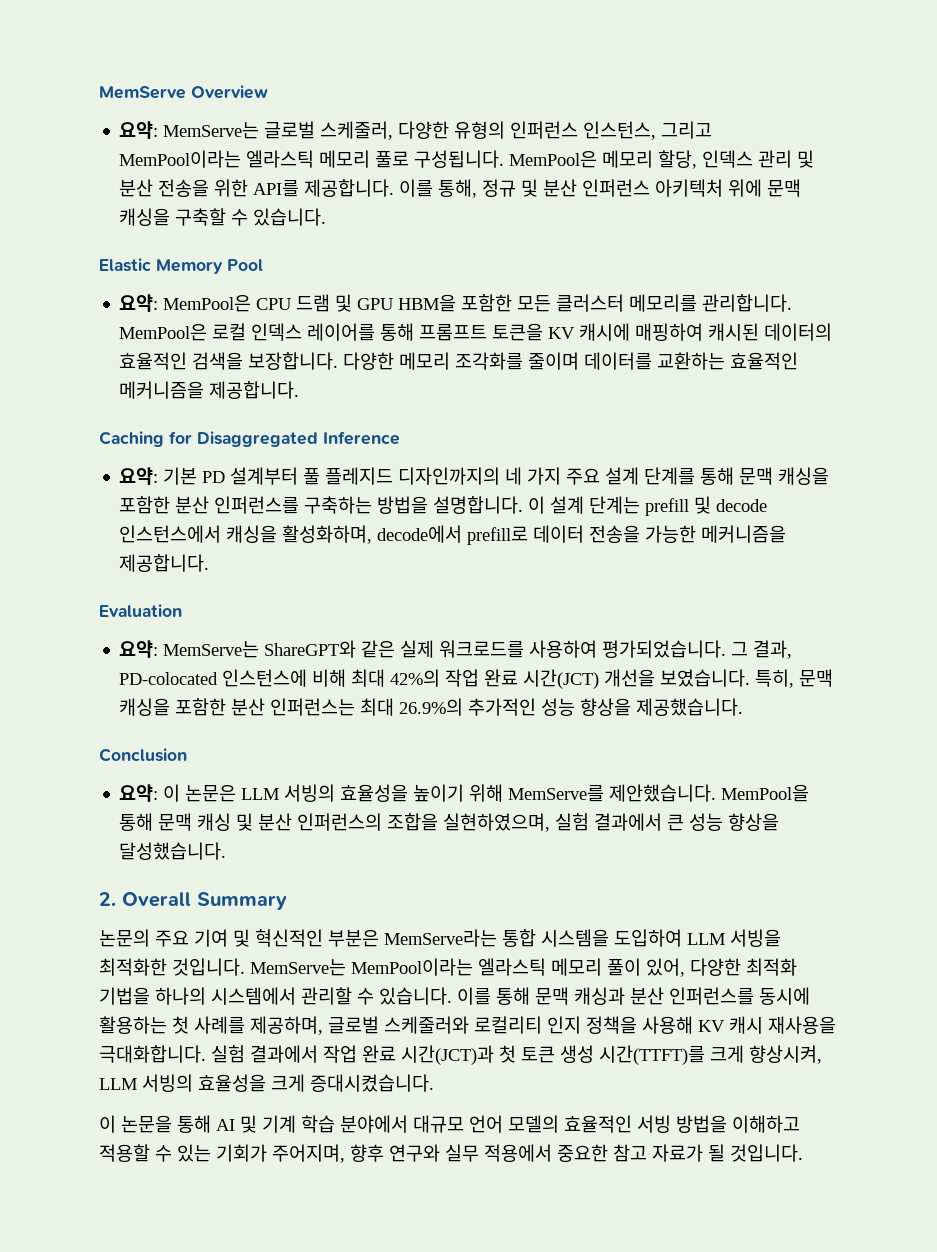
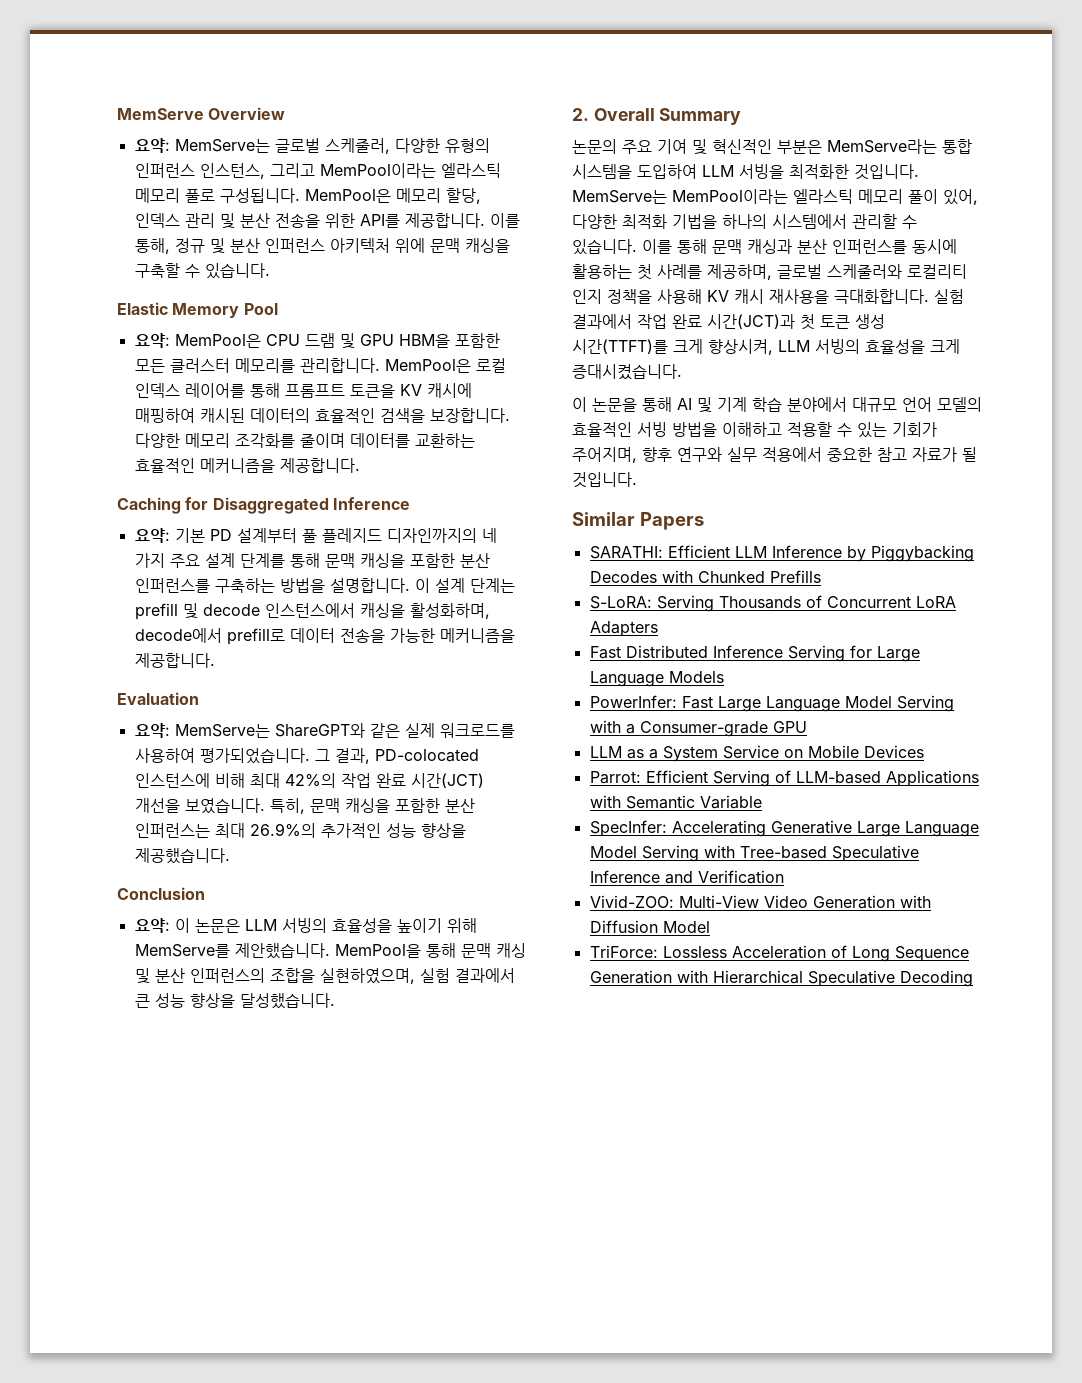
+ Similar Papers
+ SARATHI: Efficient LLM Inference by Piggybacking Decodes with Chunked Prefills
+ S-LoRA: Serving Thousands of Concurrent LoRA Adapters
+ Fast Distributed Inference Serving for Large Language Models
+ PowerInfer: Fast Large Language Model Serving with a Consumer-grade GPU
+ LLM as a System Service on Mobile Devices
+ Parrot: Efficient Serving of LLM-based Applications with Semantic Variable
+ SpecInfer: Accelerating Generative Large Language Model Serving with Tree-based Speculative Inference and Verification
+ Vivid-ZOO: Multi-View Video Generation with Diffusion Model
+ TriForce: Lossless Acceleration of Long Sequence Generation with Hierarchical Speculative Decoding

